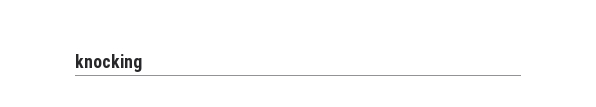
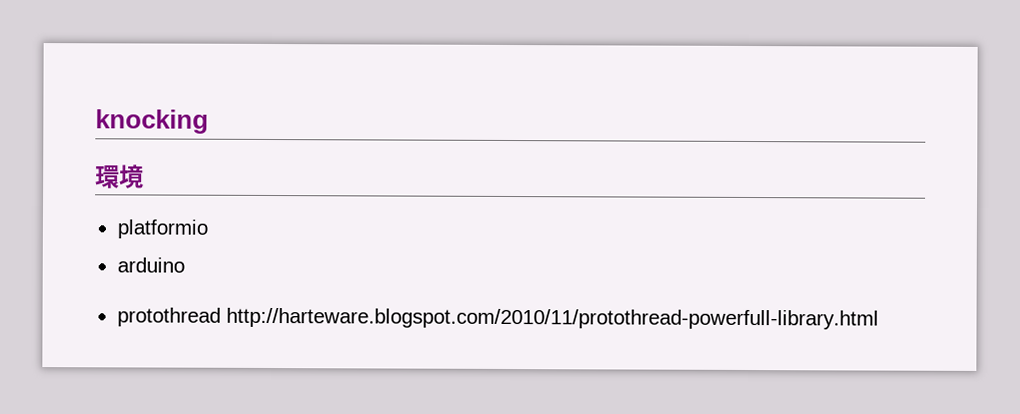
+ 環境
+ platformio
+ arduino
+ protothread http://harteware.blogspot.com/2010/11/protothread-powerfull-library.html

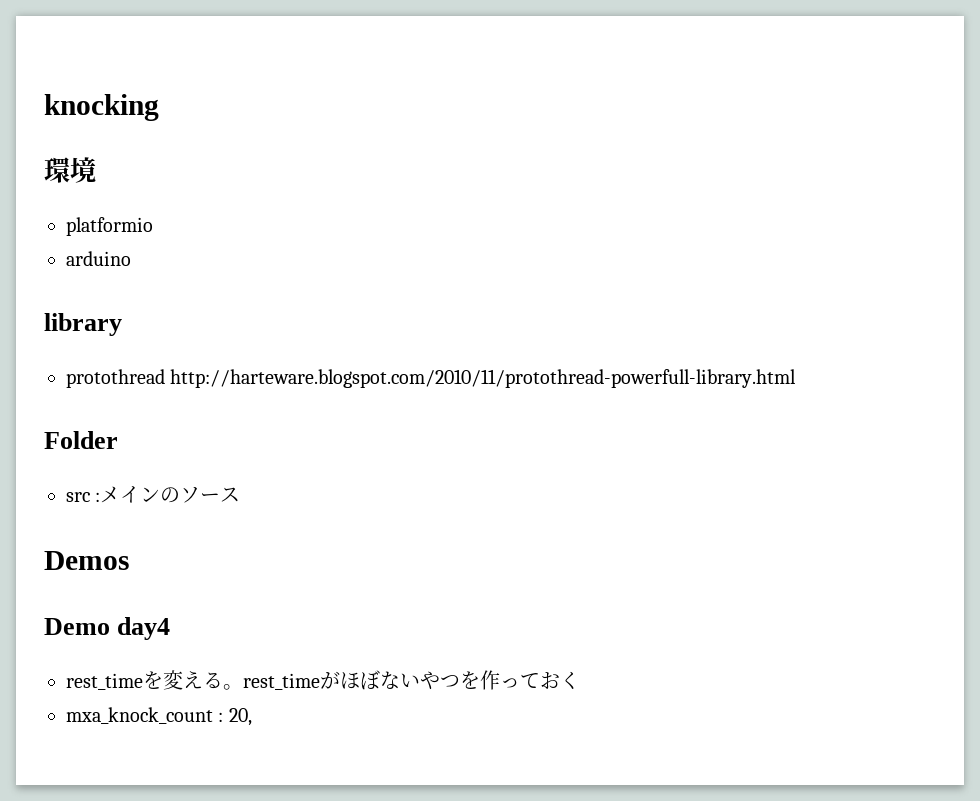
+ library
+ Folder
+ src :メインのソース
+ Demos
+ Demo day4
+ rest_timeを変える。rest_timeがほぼないやつを作っておく
+ mxa_knock_count : 20,

